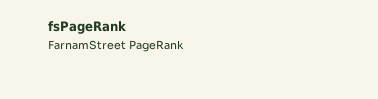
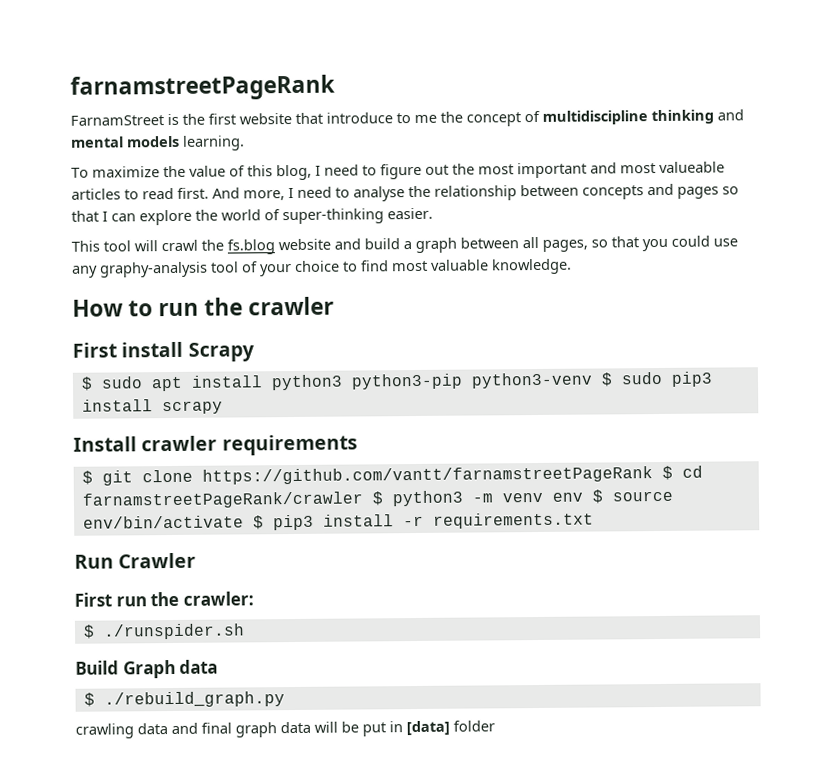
- fsPageRank
+ farnamstreetPageRank
- FarnamStreet PageRank
+ FarnamStreet is the first website that introduce to me the concept of multidiscipline thinking and mental models learning.
+ To maximize the value of this blog, I need to figure out the most important and most valueable articles to read first. And more, I need to analyse the relationship between concepts and pages so that I can explore the world of super-thinking easier.
+ This tool will crawl the fs.blog website and build a graph between all pages, so that you could use any graphy-analysis tool of your choice to find most valuable knowledge.
+ How to run the crawler
+ First install Scrapy
+ $ sudo apt install python3 python3-pip python3-venv $ sudo pip3 install scrapy
+ Install crawler requirements
+ $ git clone https://github.com/vantt/farnamstreetPageRank $ cd farnamstreetPageRank/crawler $ python3 -m venv env $ source env/bin/activate $ pip3 install -r requirements.txt
+ Run Crawler
+ First run the crawler:
+ $ ./runspider.sh
+ Build Graph data
+ $ ./rebuild_graph.py
+ crawling data and final graph data will be put in [data] folder

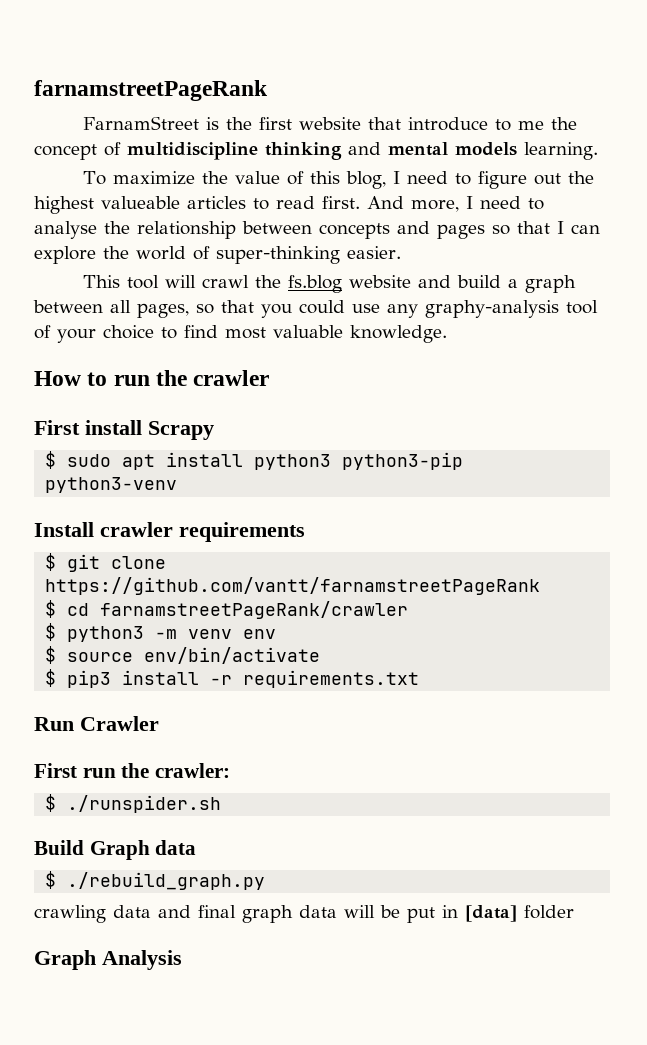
- To maximize the value of this blog, I need to figure out the most important and most valueable articles to read first.
+ To maximize the value of this blog, I need to figure out the highest valueable articles to read first.
- $ sudo apt install python3 python3-pip python3-venv $ sudo pip3 install scrapy
+ $ sudo apt install python3 python3-pip python3-venv
- $ git clone https://github.com/vantt/farnamstreetPageRank $ cd farnamstreetPageRank/crawler $ python3 -m venv env $ source env/bin/activate $ pip3 install -r requirements.txt
+ $ git clone https://github.com/vantt/farnamstreetPageRank
+ $ cd farnamstreetPageRank/crawler
+ $ python3 -m venv env
+ $ source env/bin/activate
+ $ pip3 install -r requirements.txt
+ Graph Analysis

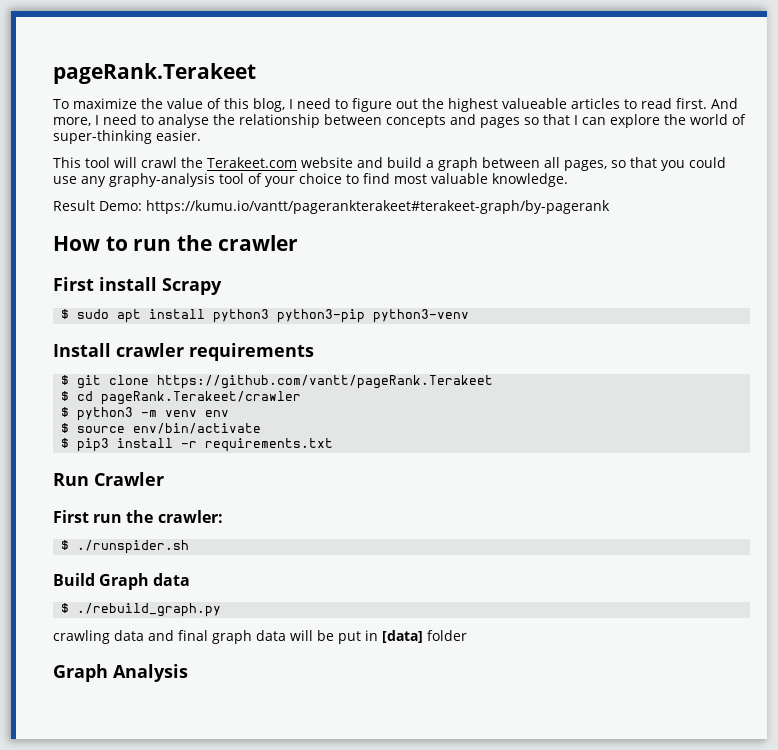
- farnamstreetPageRank
- FarnamStreet is the first website that introduce to me the concept of multidiscipline thinking and mental models learning.
+ pageRank.Terakeet
- This tool will crawl the fs.blog website and build a graph between all pages, so that you could use any graphy-analysis tool of your choice to find most valuable knowledge.
+ This tool will crawl the Terakeet.com website and build a graph between all pages, so that you could use any graphy-analysis tool of your choice to find most valuable knowledge.
+ Result Demo: https://kumu.io/vantt/pagerankterakeet#terakeet-graph/by-pagerank
- $ git clone https://github.com/vantt/farnamstreetPageRank
+ $ git clone https://github.com/vantt/pageRank.Terakeet
- $ cd farnamstreetPageRank/crawler
+ $ cd pageRank.Terakeet/crawler

